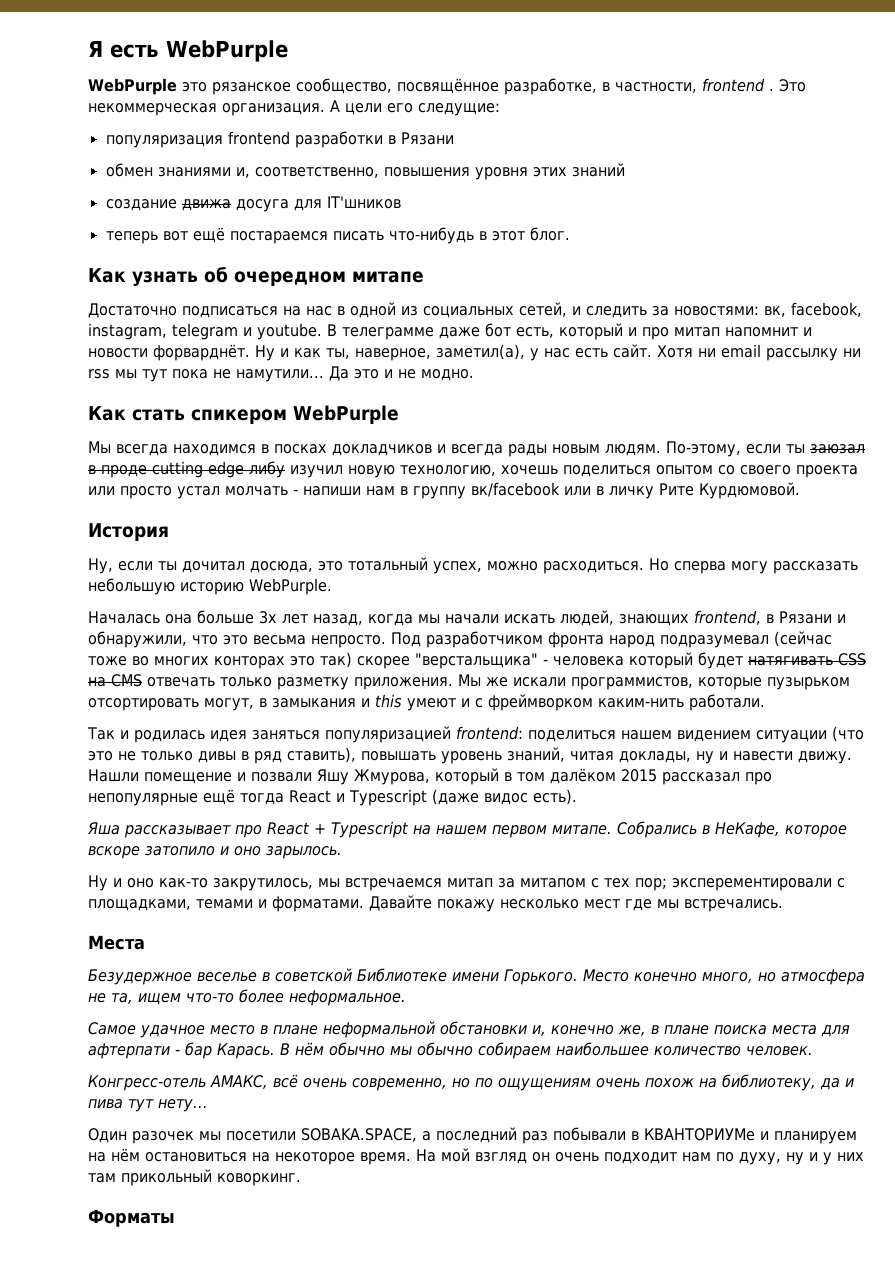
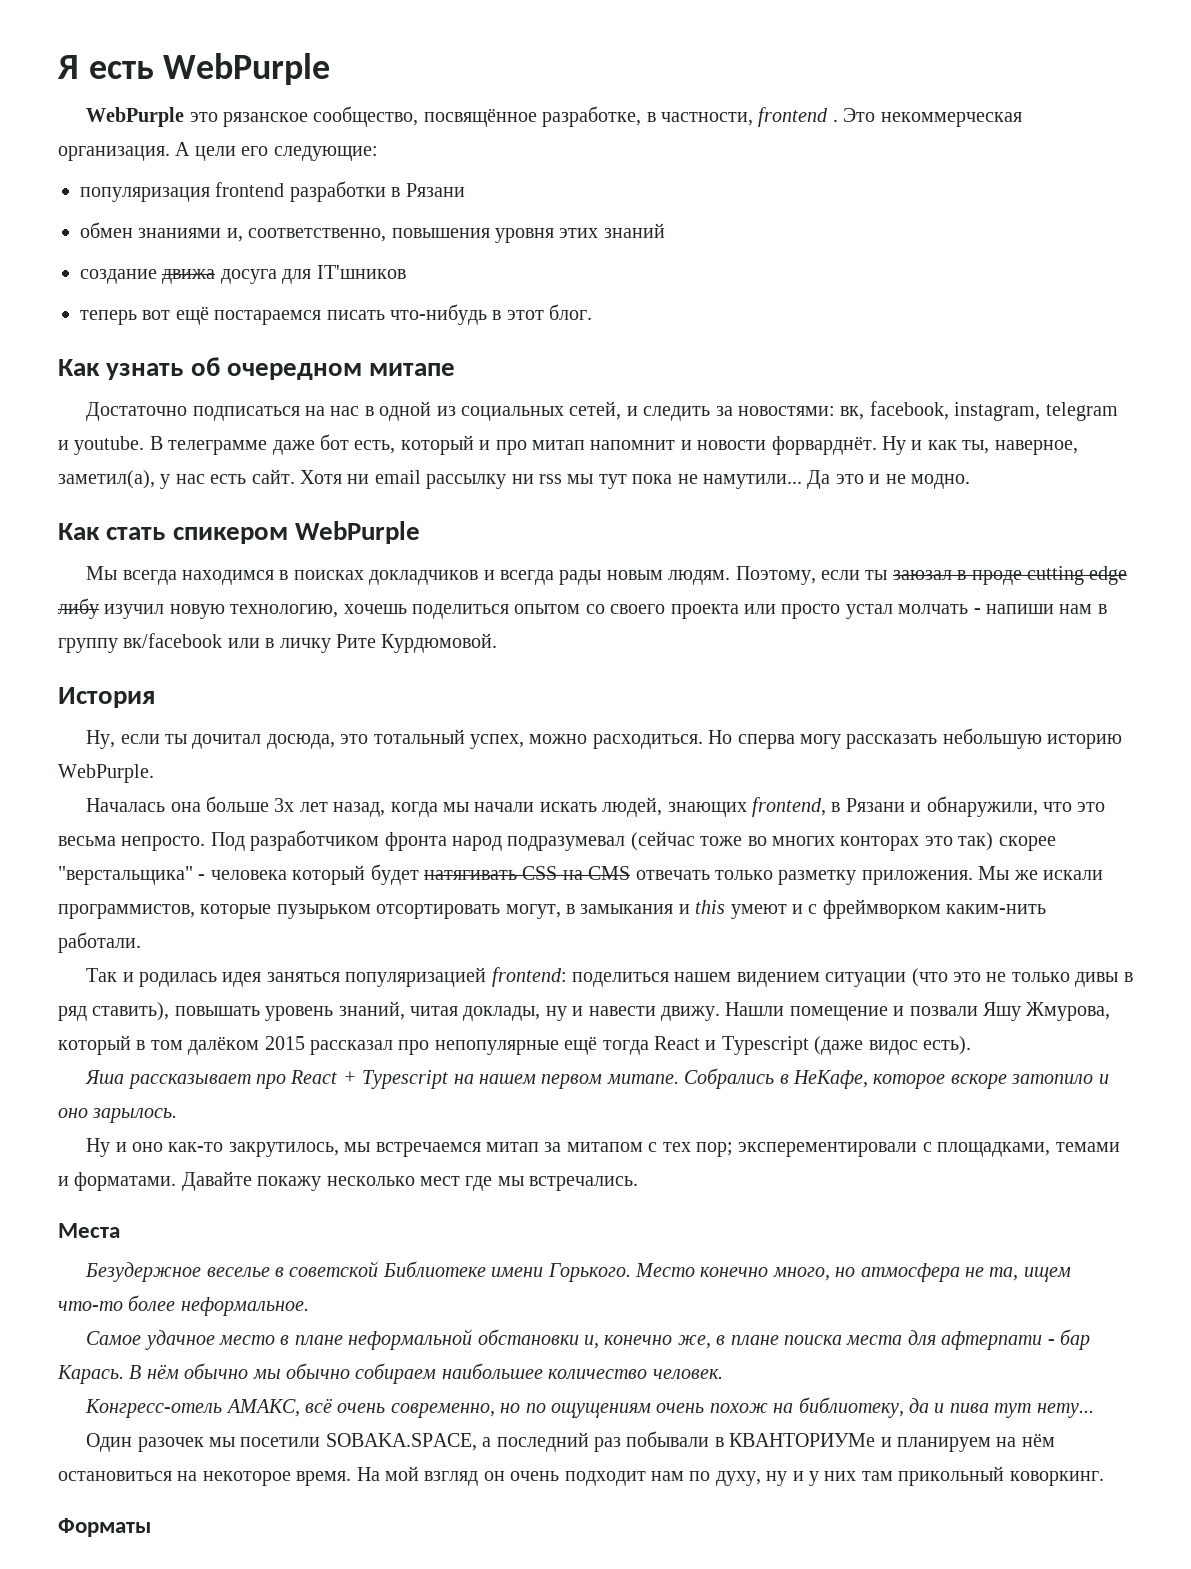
- А цели его следущие:
+ А цели его следующие:
- Мы всегда находимся в посках докладчиков и всегда рады новым людям.
+ Мы всегда находимся в поисках докладчиков и всегда рады новым людям.
- По-этому, если ты заюзал в проде cutting edge либу изучил новую технологию, хочешь поделиться опытом со своего проекта или просто устал молчать - напиши нам в группу вк/facebook или в личку Рите Курдюмовой.
+ Поэтому, если ты заюзал в проде cutting edge либу изучил новую технологию, хочешь поделиться опытом со своего проекта или просто устал молчать - напиши нам в группу вк/facebook или в личку Рите Курдюмовой.

